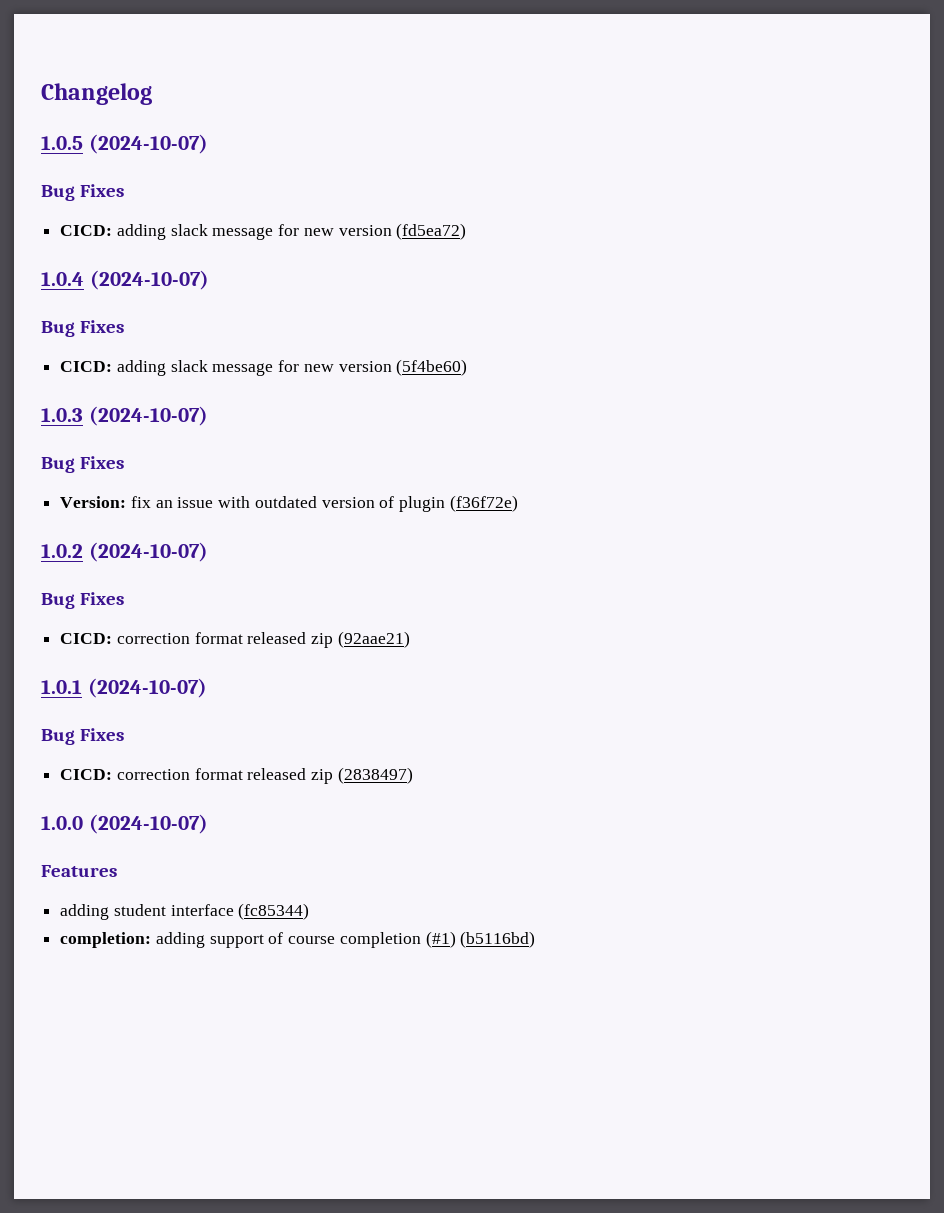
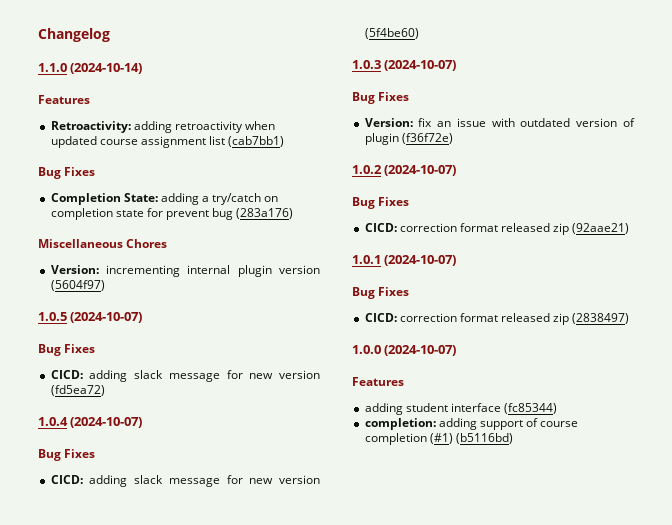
+ 1.1.0 (2024-10-14)
+ Features
+ Retroactivity: adding retroactivity when updated course assignment list (cab7bb1)
+ Bug Fixes
+ Completion State: adding a try/catch on completion state for prevent bug (283a176)
+ Miscellaneous Chores
+ Version: incrementing internal plugin version (5604f97)

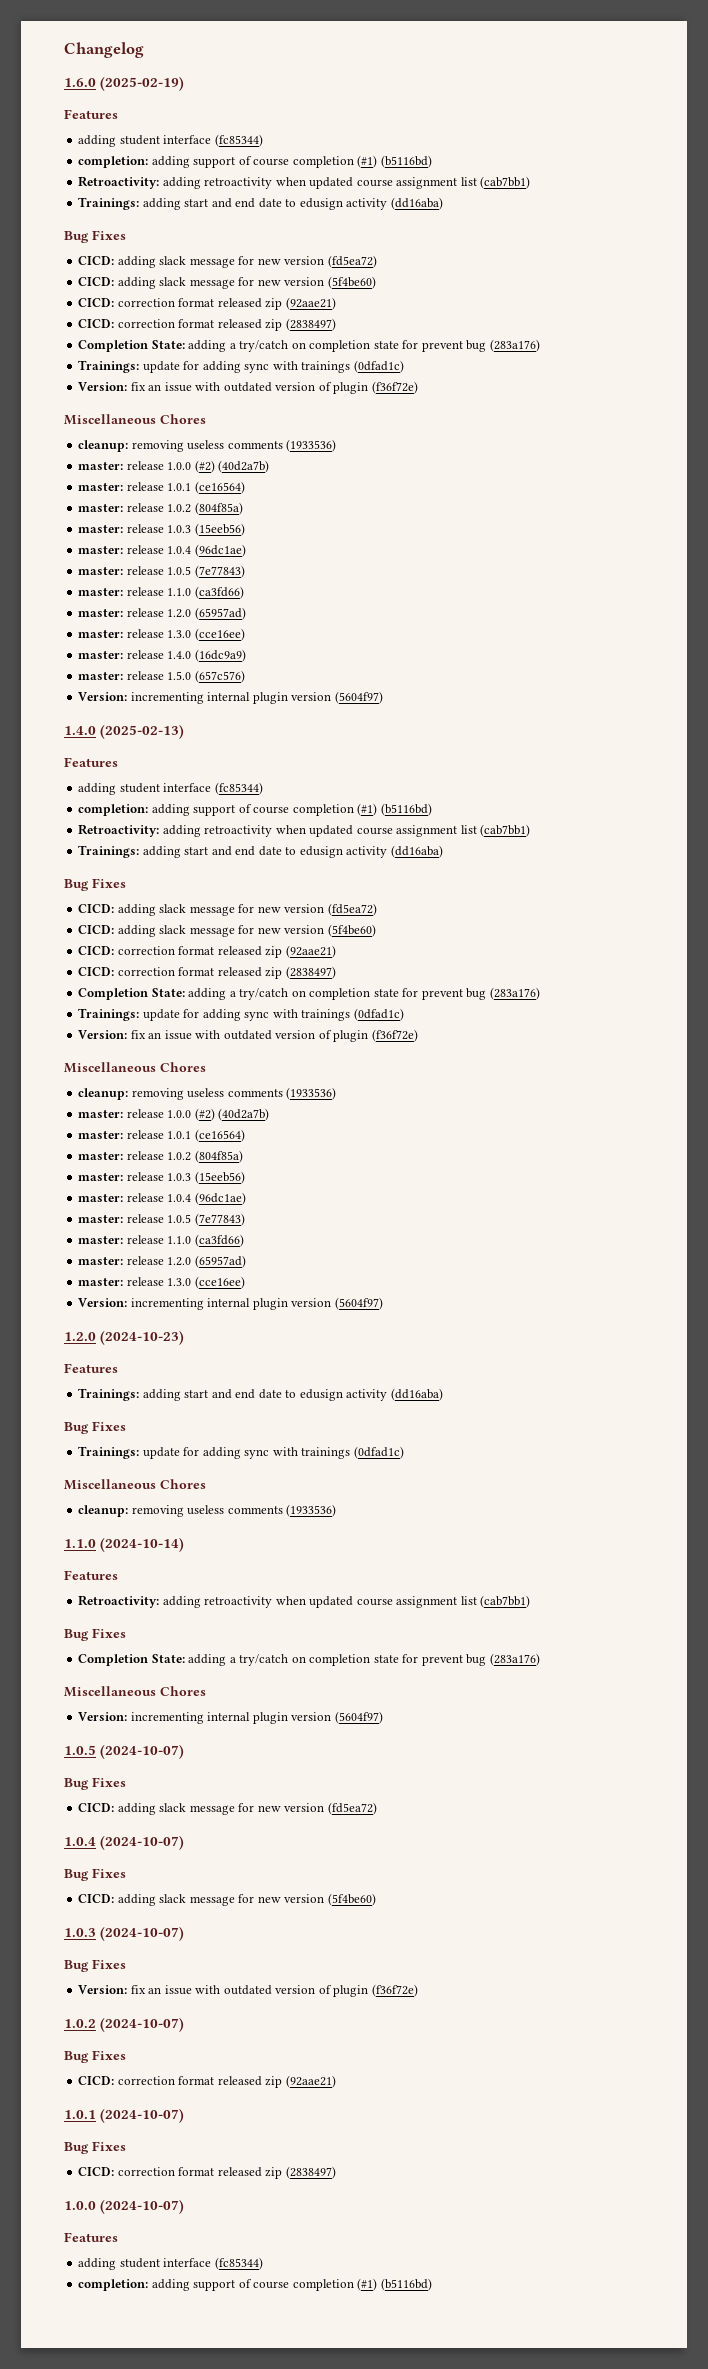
+ 1.6.0 (2025-02-19)
+ Features
+ adding student interface (fc85344)
+ completion: adding support of course completion (#1) (b5116bd)
+ Retroactivity: adding retroactivity when updated course assignment list (cab7bb1)
+ Trainings: adding start and end date to edusign activity (dd16aba)
+ Bug Fixes
+ CICD: adding slack message for new version (fd5ea72)
+ CICD: adding slack message for new version (5f4be60)
+ CICD: correction format released zip (92aae21)
+ CICD: correction format released zip (2838497)
+ Completion State: adding a try/catch on completion state for prevent bug (283a176)
+ Trainings: update for adding sync with trainings (0dfad1c)
+ Version: fix an issue with outdated version of plugin (f36f72e)
+ Miscellaneous Chores
+ cleanup: removing useless comments (1933536)
+ master: release 1.0.0 (#2) (40d2a7b)
+ master: release 1.0.1 (ce16564)
+ master: release 1.0.2 (804f85a)
+ master: release 1.0.3 (15eeb56)
+ master: release 1.0.4 (96dc1ae)
+ master: release 1.0.5 (7e77843)
+ master: release 1.1.0 (ca3fd66)
+ master: release 1.2.0 (65957ad)
+ master: release 1.3.0 (cce16ee)
+ master: release 1.4.0 (16dc9a9)
+ master: release 1.5.0 (657c576)
+ Version: incrementing internal plugin version (5604f97)
+ 1.4.0 (2025-02-13)
+ Features
+ adding student interface (fc85344)
+ completion: adding support of course completion (#1) (b5116bd)
+ Retroactivity: adding retroactivity when updated course assignment list (cab7bb1)
+ Trainings: adding start and end date to edusign activity (dd16aba)
+ Bug Fixes
+ CICD: adding slack message for new version (fd5ea72)
+ CICD: adding slack message for new version (5f4be60)
+ CICD: correction format released zip (92aae21)
+ CICD: correction format released zip (2838497)
+ Completion State: adding a try/catch on completion state for prevent bug (283a176)
+ Trainings: update for adding sync with trainings (0dfad1c)
+ Version: fix an issue with outdated version of plugin (f36f72e)
+ Miscellaneous Chores
+ cleanup: removing useless comments (1933536)
+ master: release 1.0.0 (#2) (40d2a7b)
+ master: release 1.0.1 (ce16564)
+ master: release 1.0.2 (804f85a)
+ master: release 1.0.3 (15eeb56)
+ master: release 1.0.4 (96dc1ae)
+ master: release 1.0.5 (7e77843)
+ master: release 1.1.0 (ca3fd66)
+ master: release 1.2.0 (65957ad)
+ master: release 1.3.0 (cce16ee)
+ Version: incrementing internal plugin version (5604f97)
+ 1.2.0 (2024-10-23)
+ Features
+ Trainings: adding start and end date to edusign activity (dd16aba)
+ Bug Fixes
+ Trainings: update for adding sync with trainings (0dfad1c)
+ Miscellaneous Chores
+ cleanup: removing useless comments (1933536)

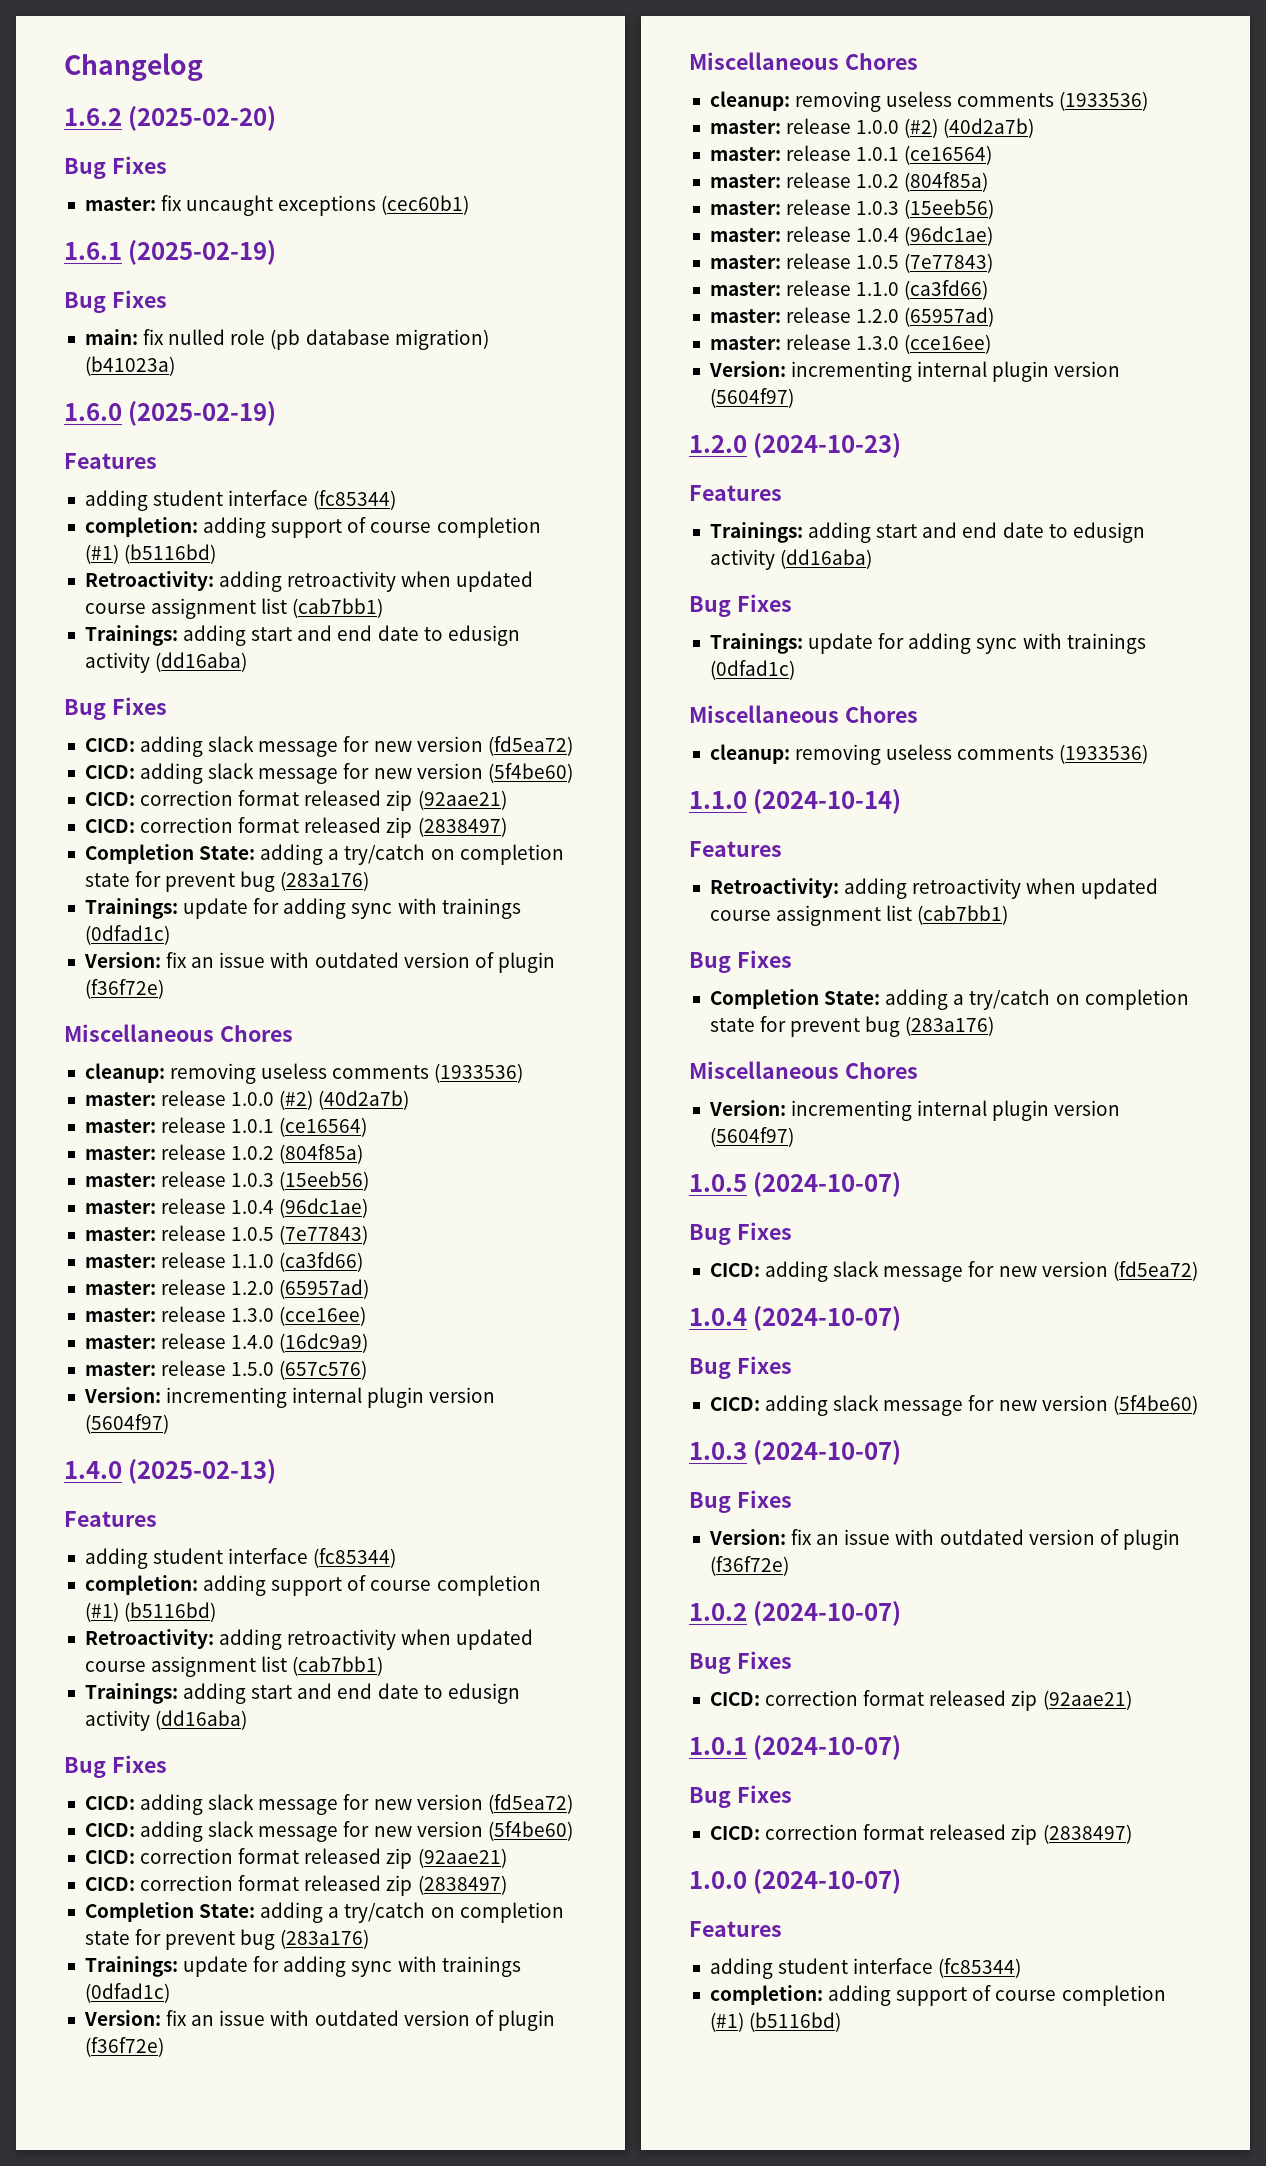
+ 1.6.2 (2025-02-20)
+ Bug Fixes
+ master: fix uncaught exceptions (cec60b1)
+ 1.6.1 (2025-02-19)
+ Bug Fixes
+ main: fix nulled role (pb database migration) (b41023a)

